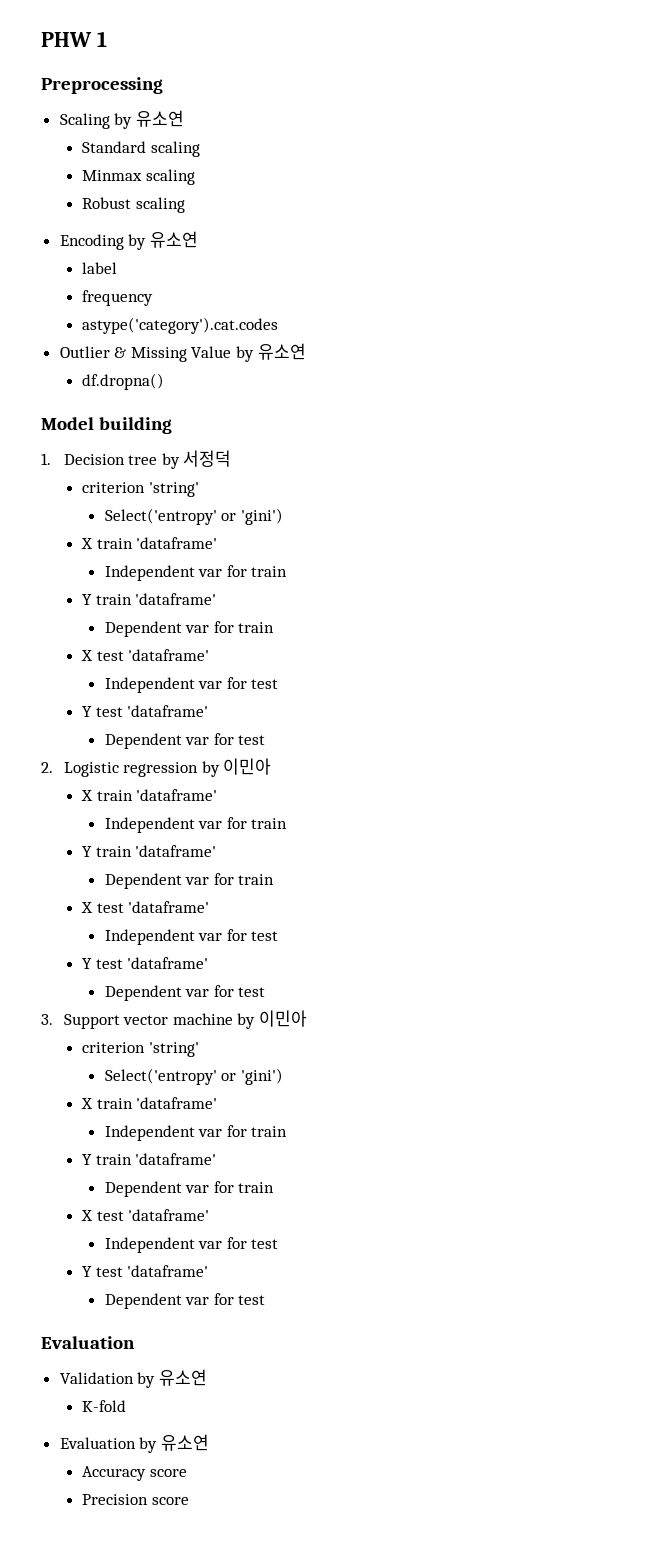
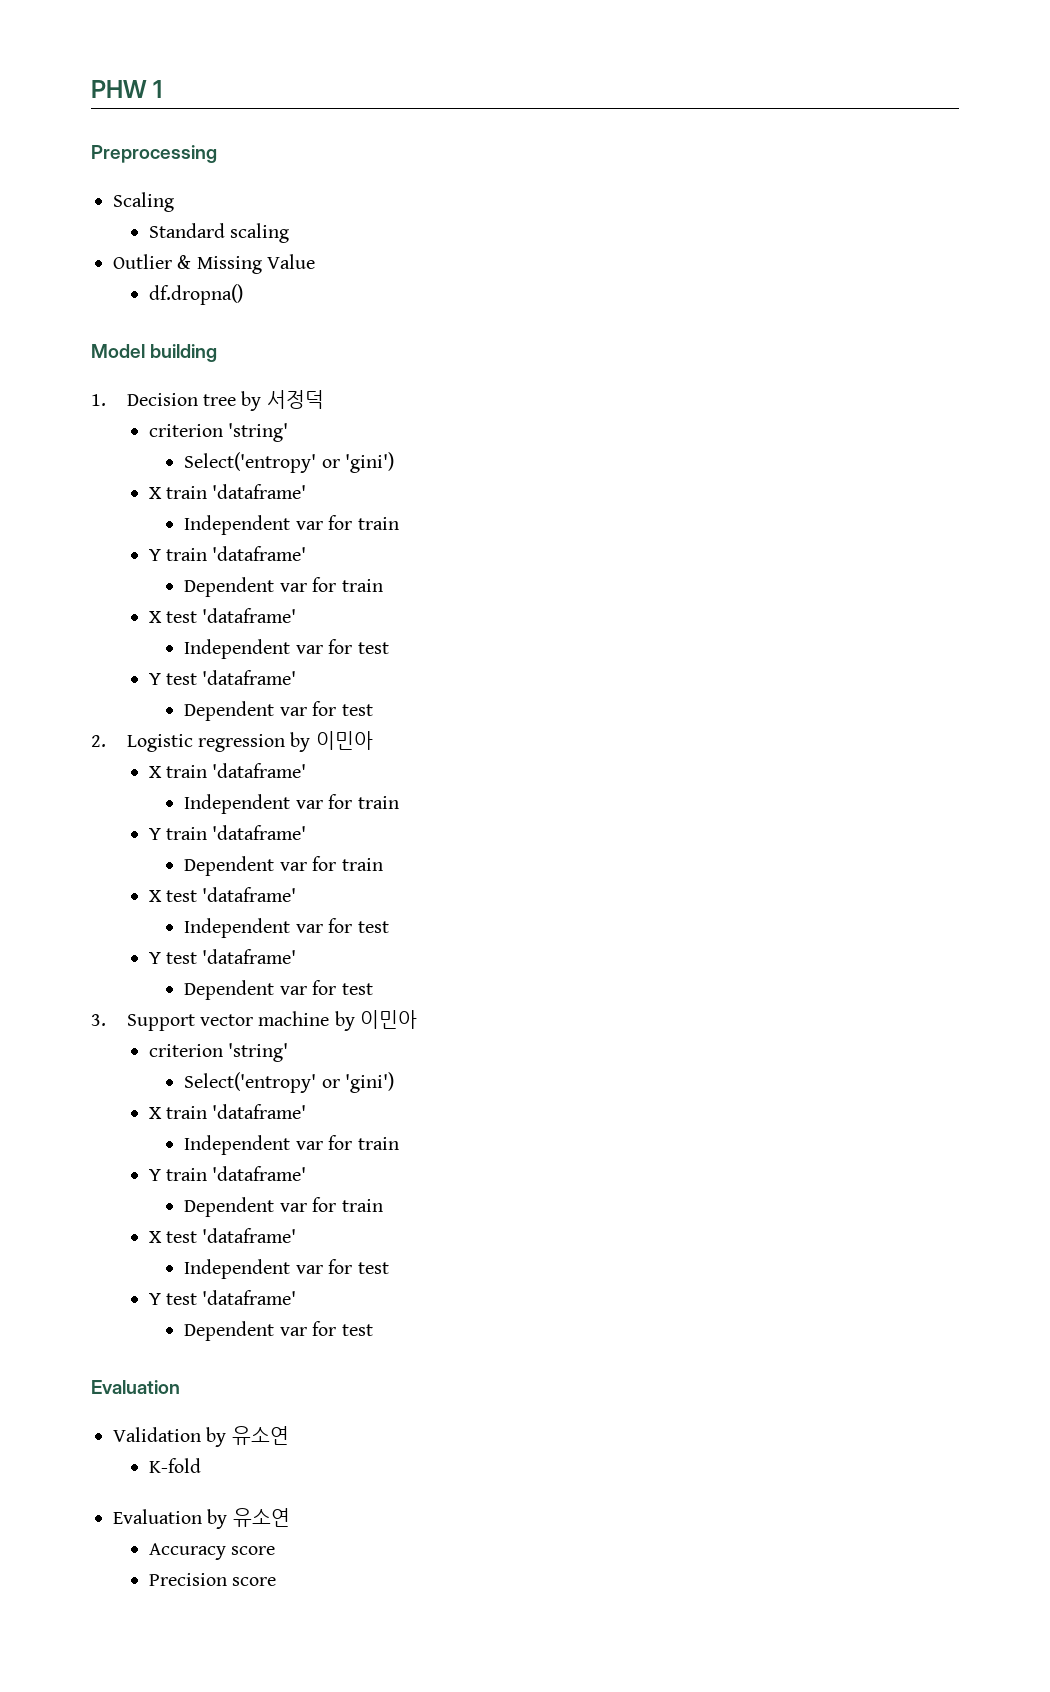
- Scaling by 유소연
+ Scaling
- Minmax scaling
- Robust scaling
- Encoding by 유소연
- label
- frequency
- astype('category').cat.codes
- Outlier & Missing Value by 유소연
+ Outlier & Missing Value

